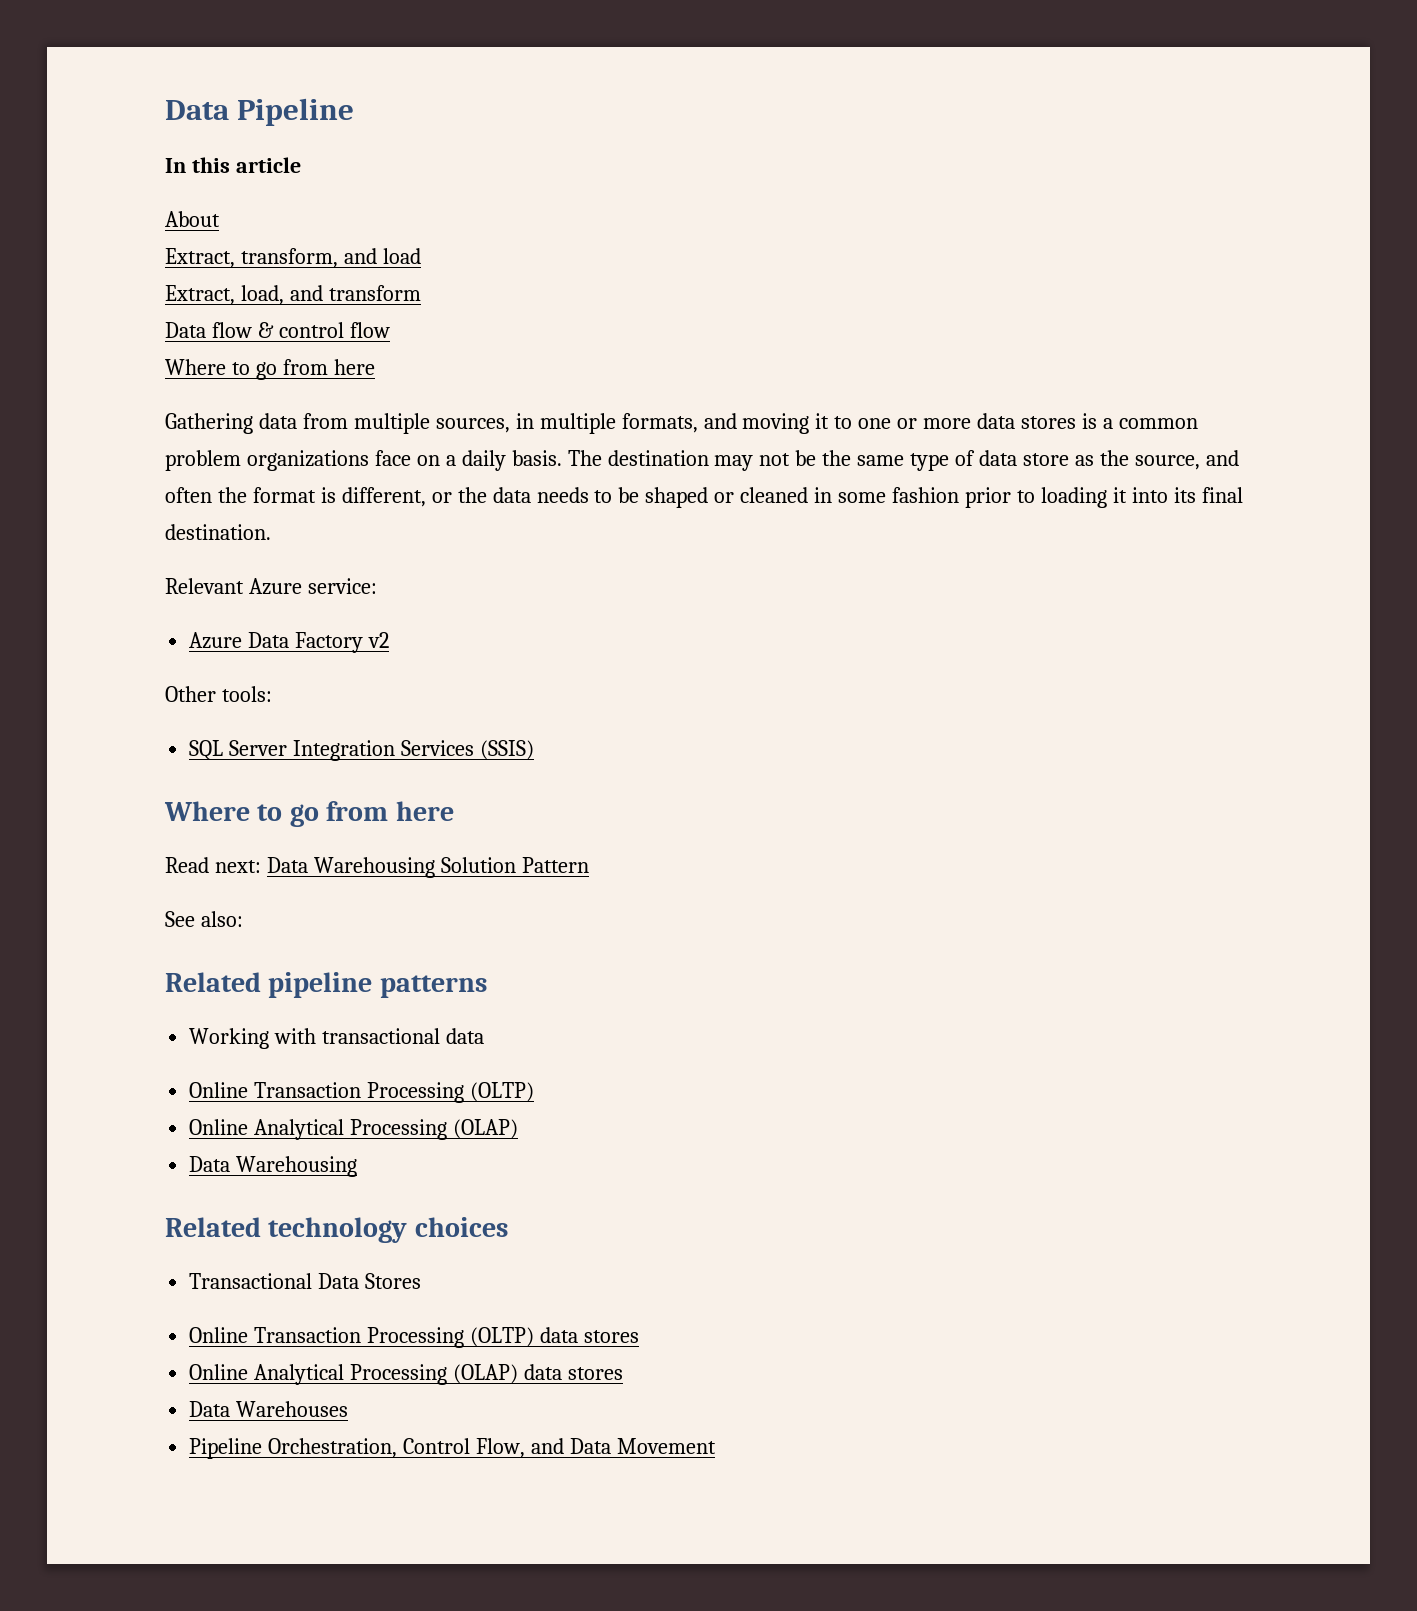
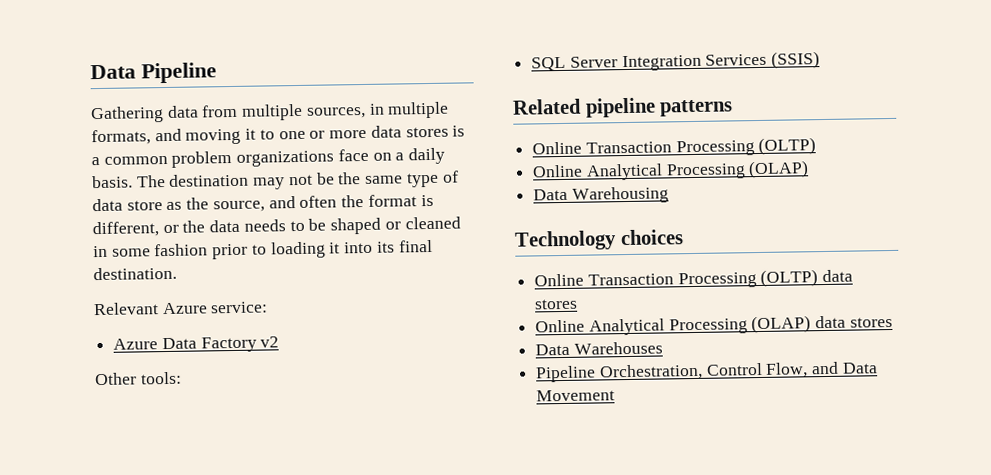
- In this article
- About
- Extract, transform, and load
- Extract, load, and transform
- Data flow & control flow
- Where to go from here
  SQL Server Integration Services (SSIS)
- Where to go from here
- Read next: Data Warehousing Solution Pattern
- See also:
- Working with transactional data
- Related technology choices
+ Technology choices
- Transactional Data Stores

